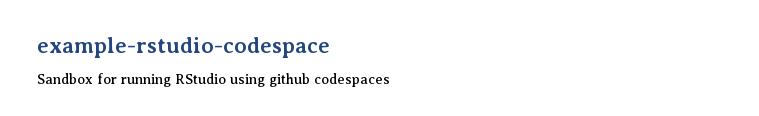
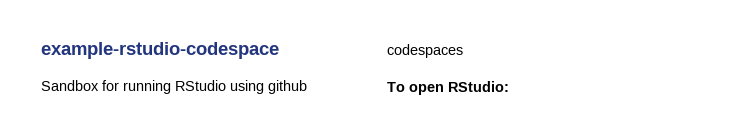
+ To open RStudio:

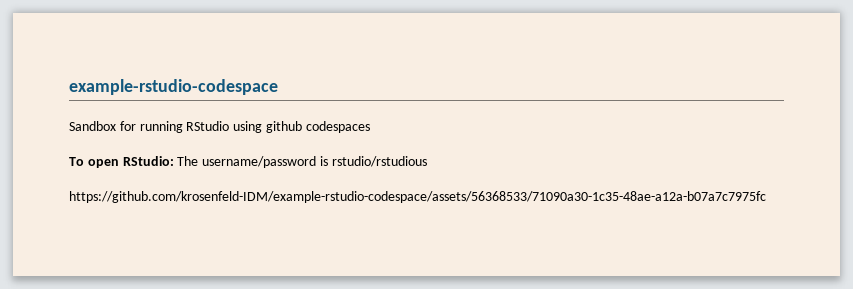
- To open RStudio:
+ To open RStudio: The username/password is rstudio/rstudious
+ https://github.com/krosenfeld-IDM/example-rstudio-codespace/assets/56368533/71090a30-1c35-48ae-a12a-b07a7c7975fc

